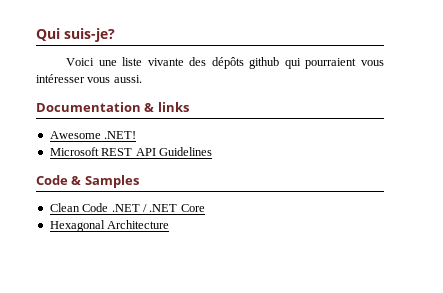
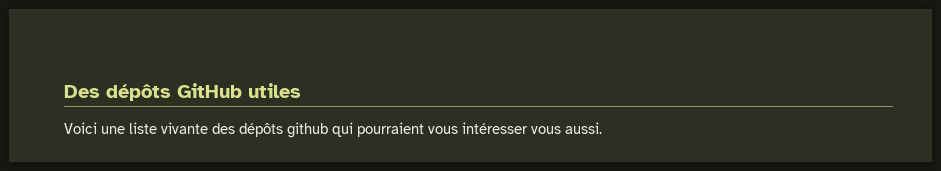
- Qui suis-je?
+ Des dépôts GitHub utiles
- Documentation & links
- Awesome .NET!
- Microsoft REST API Guidelines
- Code & Samples
- Clean Code .NET / .NET Core
- Hexagonal Architecture

